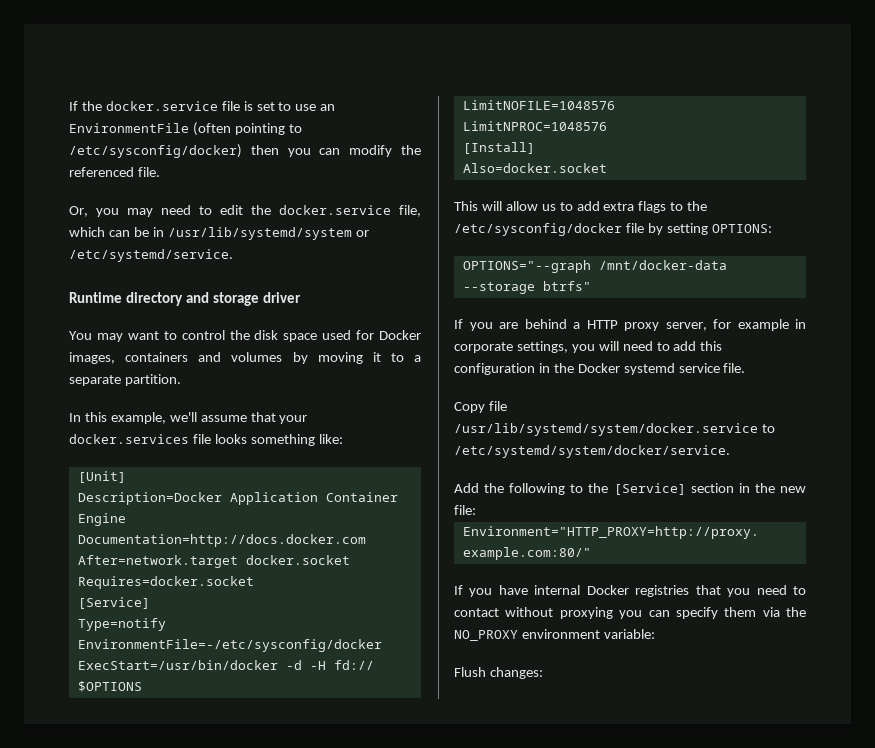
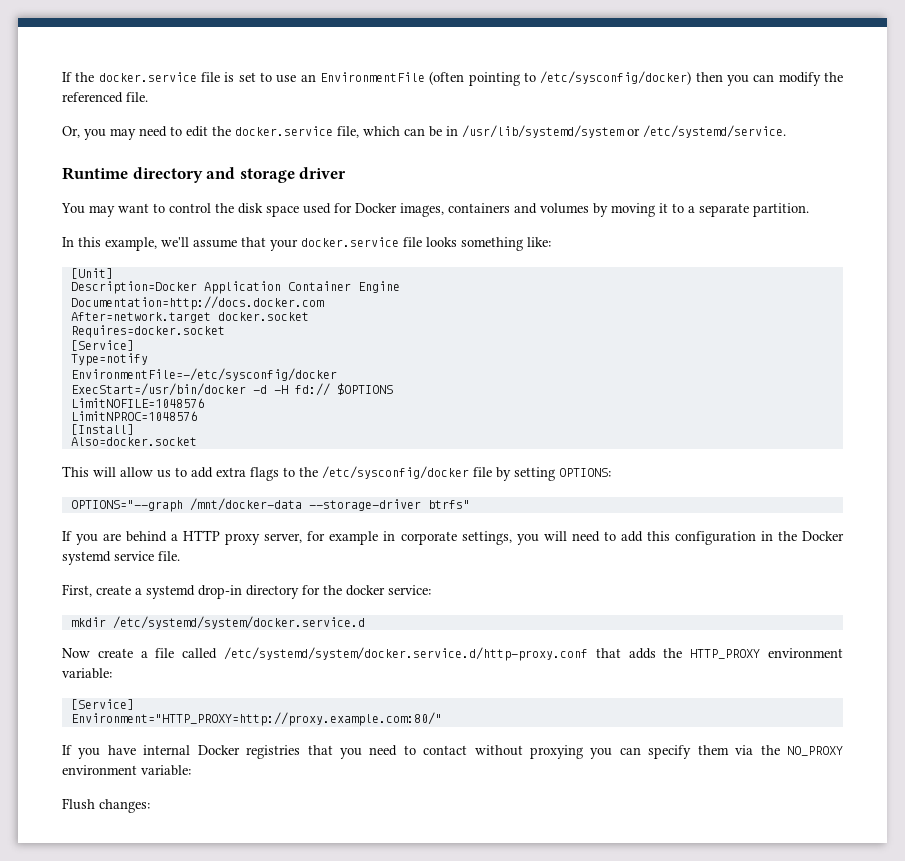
- In this example, we'll assume that your docker.services file looks something like:
+ In this example, we'll assume that your docker.service file looks something like:
- OPTIONS="--graph /mnt/docker-data --storage btrfs"
+ OPTIONS="--graph /mnt/docker-data --storage-driver btrfs"
- Copy file /usr/lib/systemd/system/docker.service to /etc/systemd/system/docker/service.
- Add the following to the [Service] section in the new file:
+ First, create a systemd drop-in directory for the docker service:
+ mkdir /etc/systemd/system/docker.service.d
+ Now create a file called /etc/systemd/system/docker.service.d/http-proxy.conf that adds the HTTP_PROXY environment variable:
+ [Service]

